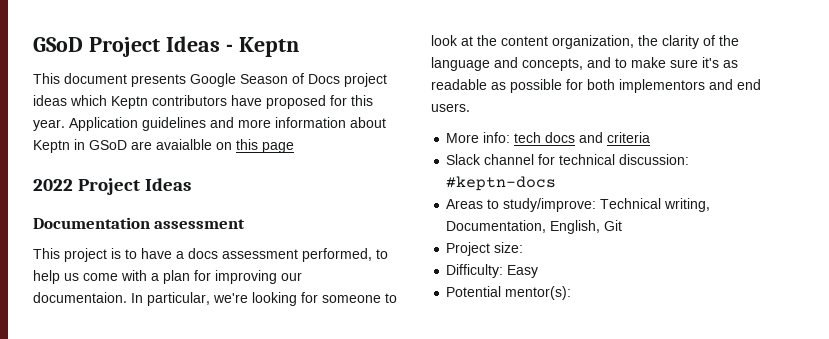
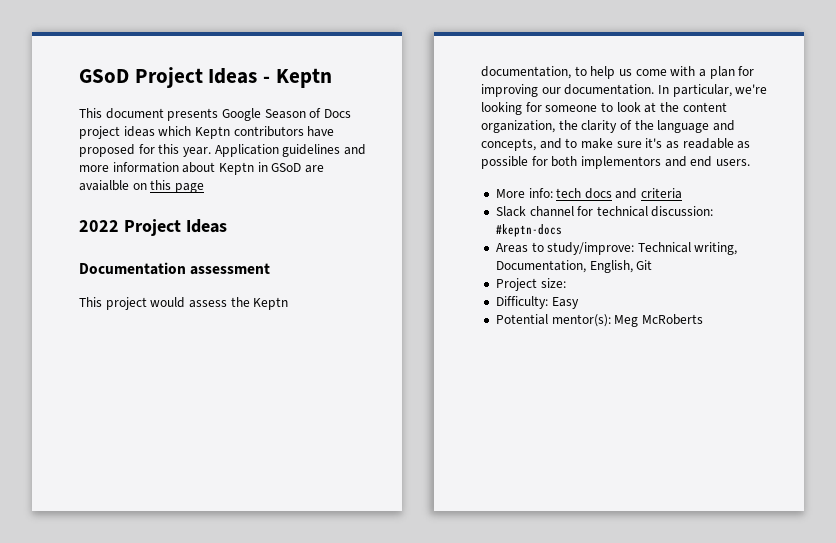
- This project is to have a docs assessment performed, to help us come with a plan for improving our documentaion.
+ This project would assess the Keptn documentation, to help us come with a plan for improving our documentation.
- Potential mentor(s):
+ Potential mentor(s): Meg McRoberts

